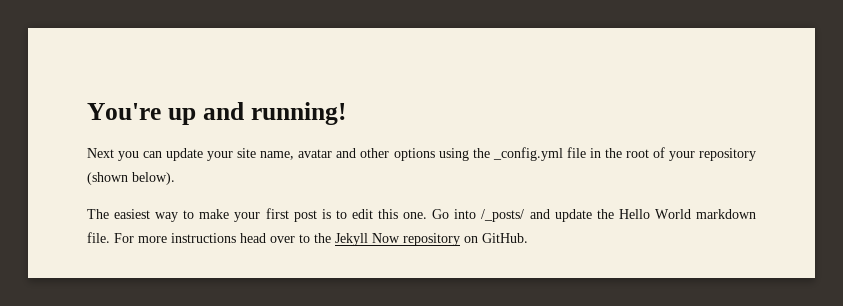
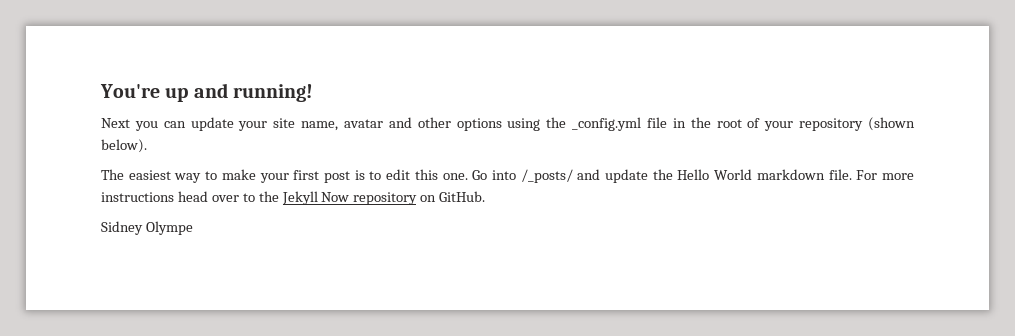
+ Sidney Olympe

